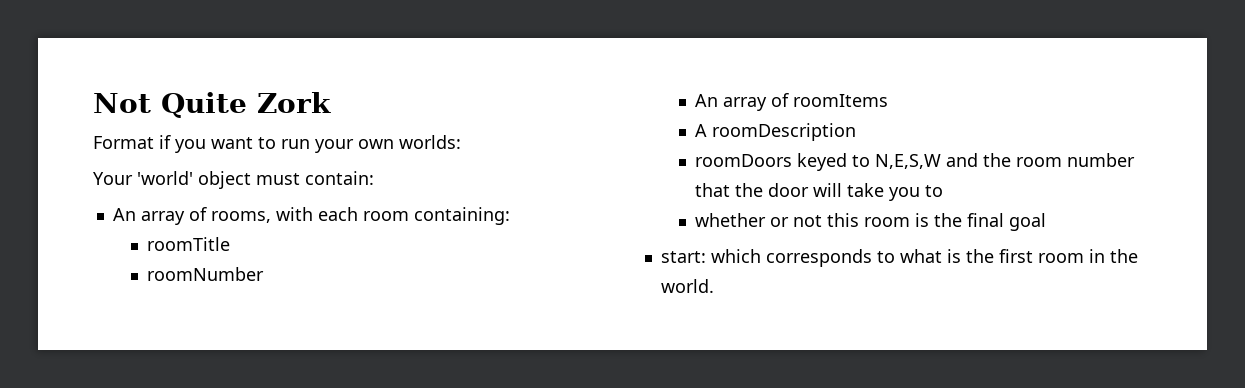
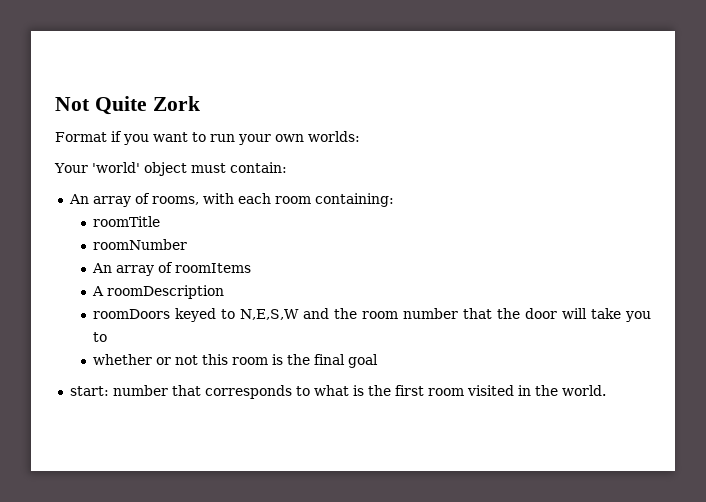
- start: which corresponds to what is the first room in the world.
+ start: number that corresponds to what is the first room visited in the world.

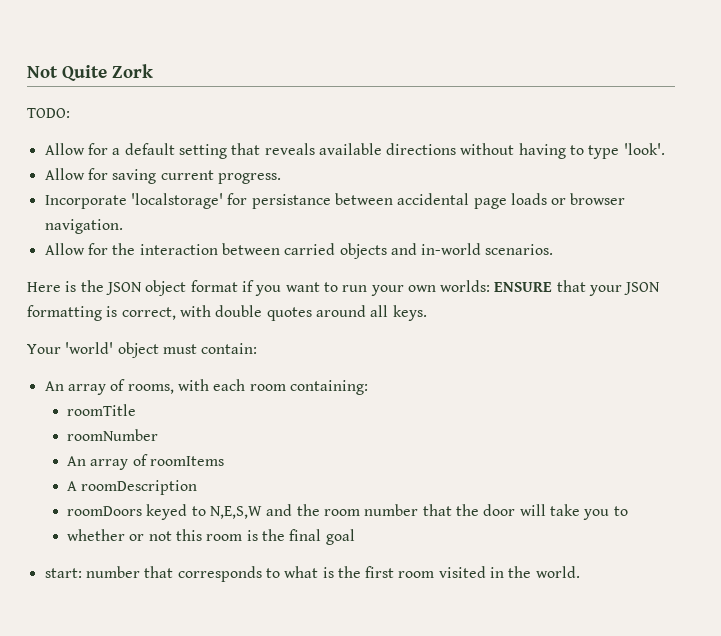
- Format if you want to run your own worlds:
+ TODO:
+ Allow for a default setting that reveals available directions without having to type 'look'.
+ Allow for saving current progress.
+ Incorporate 'localstorage' for persistance between accidental page loads or browser navigation.
+ Allow for the interaction between carried objects and in-world scenarios.
+ Here is the JSON object format if you want to run your own worlds: ENSURE that your JSON formatting is correct, with double quotes around all keys.

